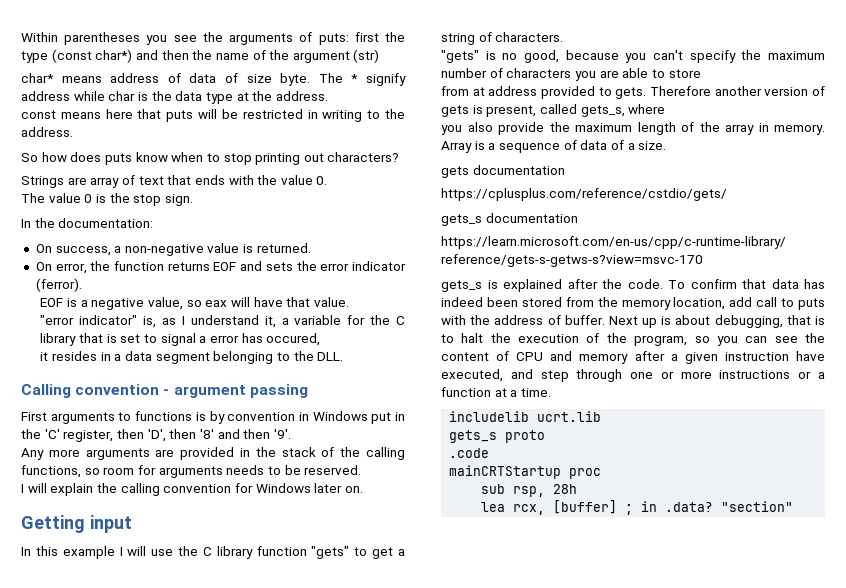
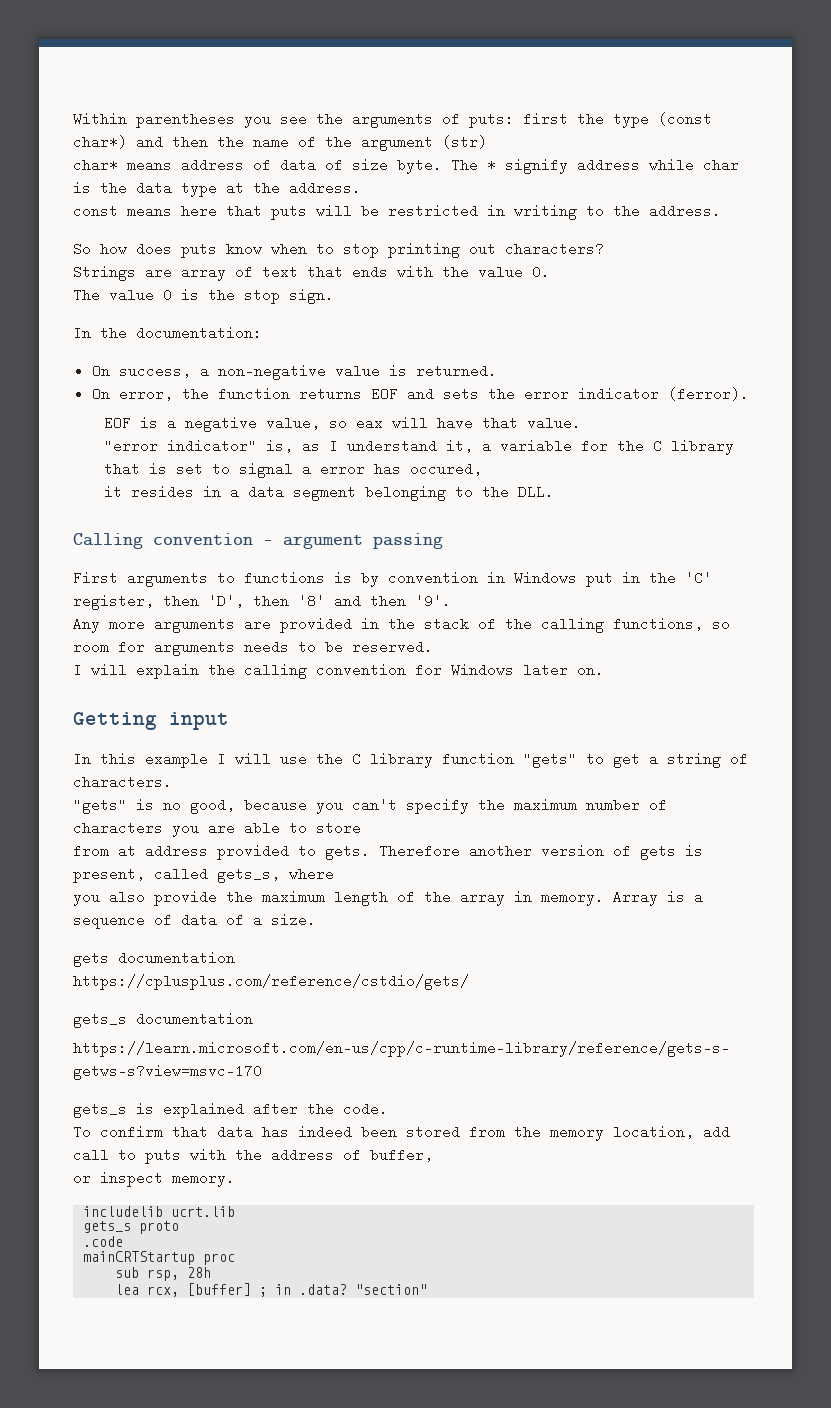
- gets_s is explained after the code. To confirm that data has indeed been stored from the memory location, add call to puts with the address of buffer. Next up is about debugging, that is to halt the execution of the program, so you can see the content of CPU and memory after a given instruction have executed, and step through one or more instructions or a function at a time.
+ gets_s is explained after the code.
+ To confirm that data has indeed been stored from the memory location, add call to puts with the address of buffer,
+ or inspect memory.

